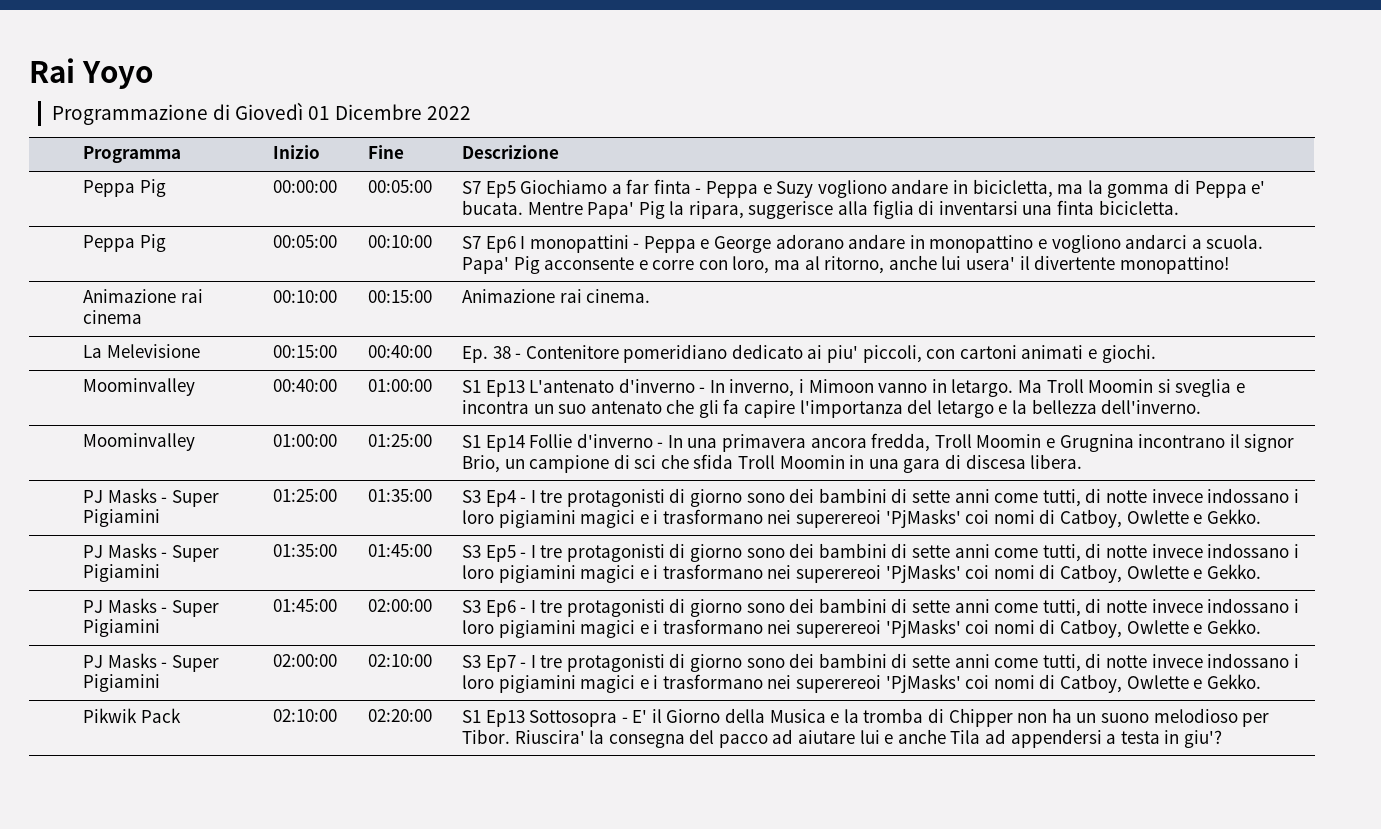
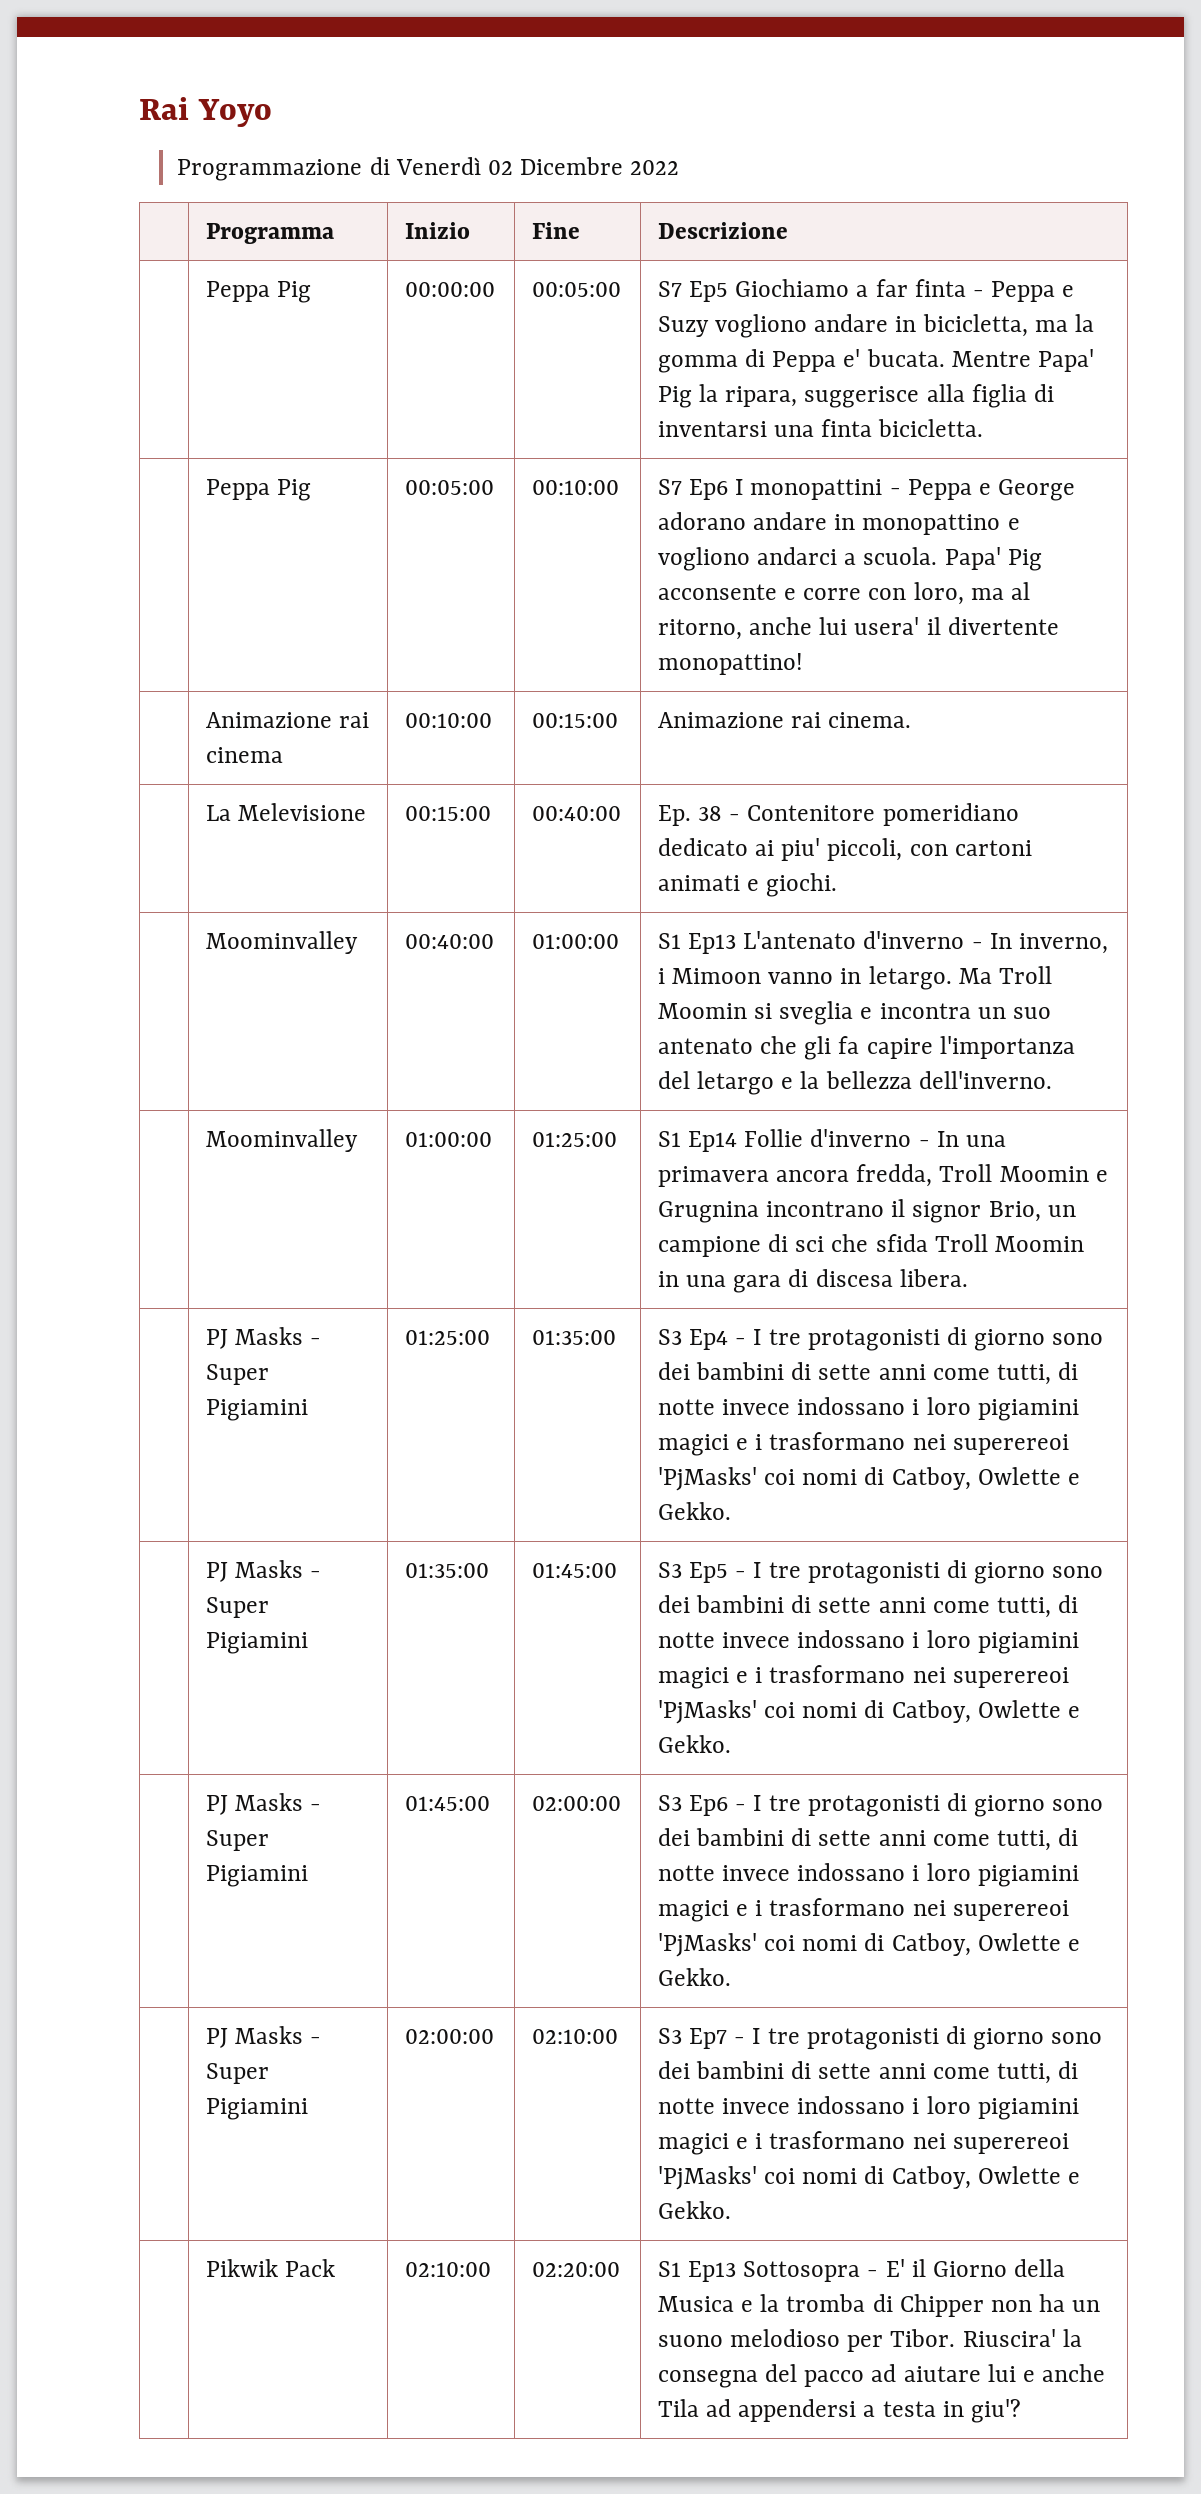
- Programmazione di Giovedì 01 Dicembre 2022
+ Programmazione di Venerdì 02 Dicembre 2022

